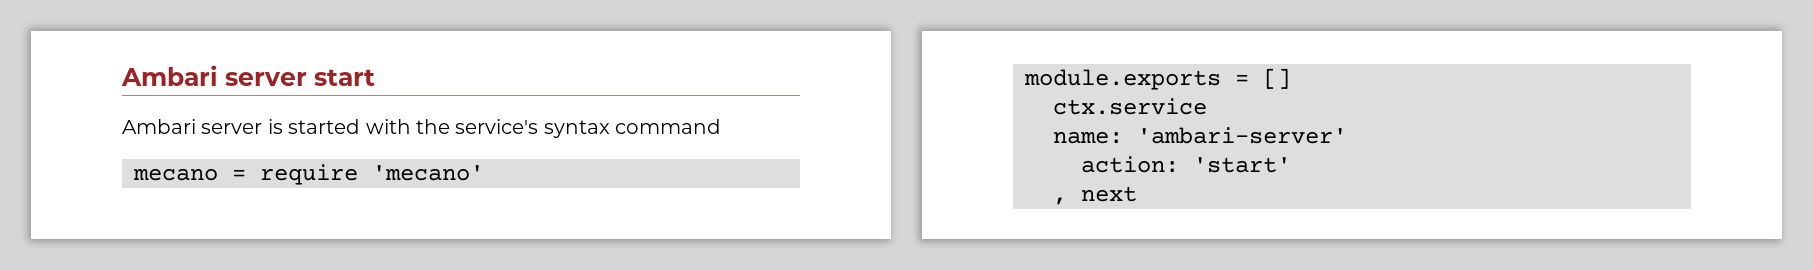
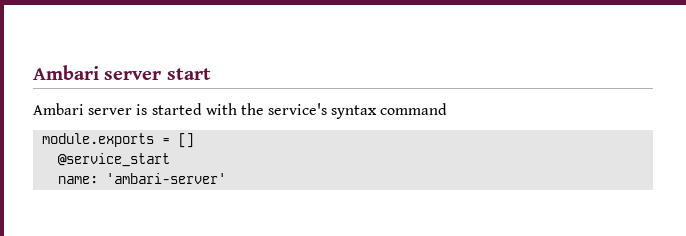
- mecano = require 'mecano'
- ctx.service
+ @service_start
- action: 'start'
- , next

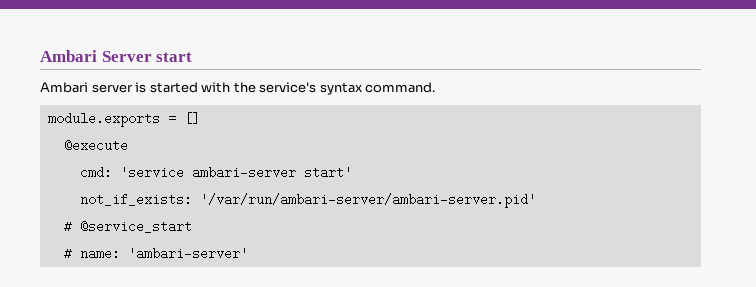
- Ambari server start
+ Ambari Server start
- Ambari server is started with the service's syntax command
+ Ambari server is started with the service's syntax command.
- @service_start
+ @execute
+ cmd: 'service ambari-server start'
+ not_if_exists: '/var/run/ambari-server/ambari-server.pid'
+ # @service_start
- name: 'ambari-server'
+ # name: 'ambari-server'

